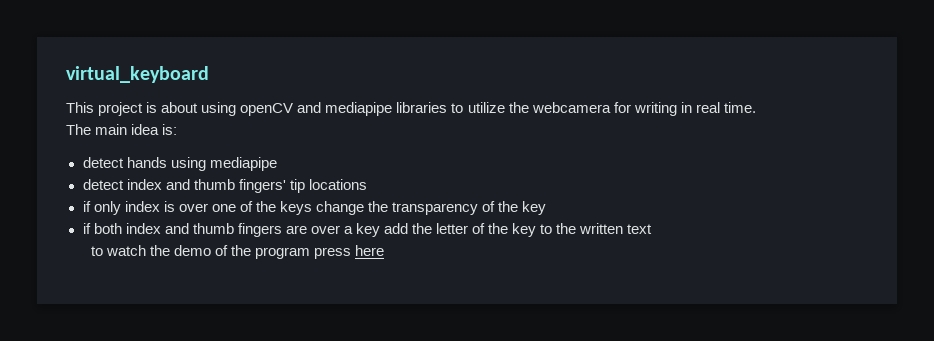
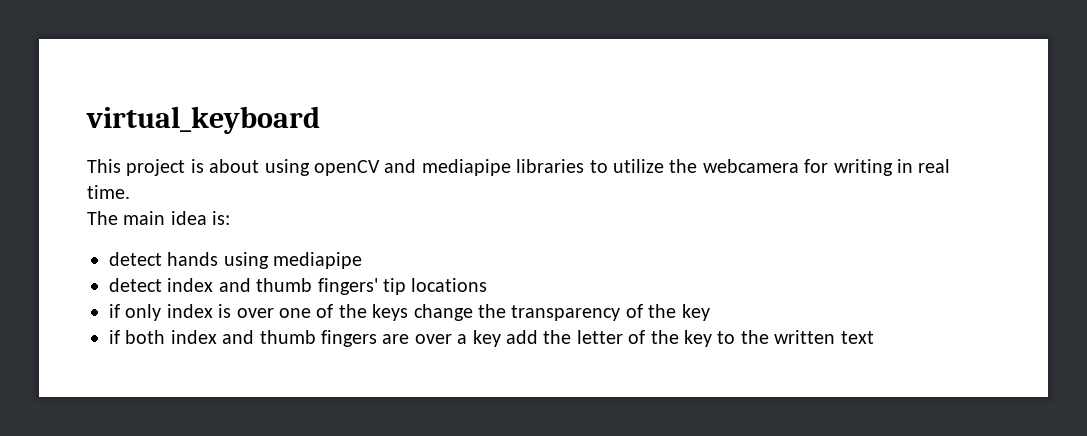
- to watch the demo of the program press here

